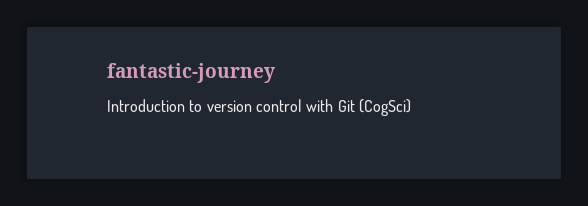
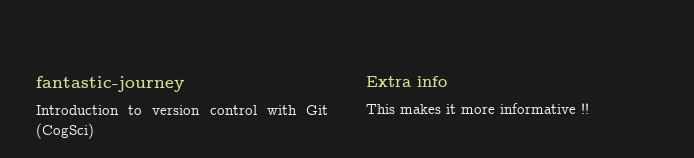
+ Extra info
+ This makes it more informative !!

